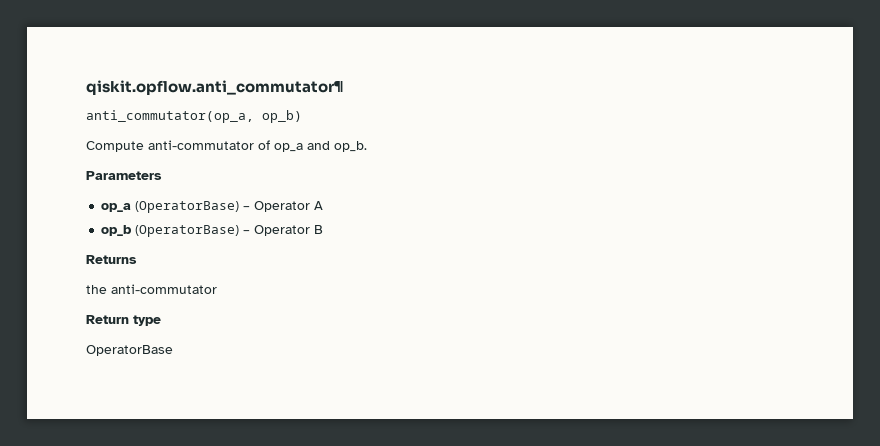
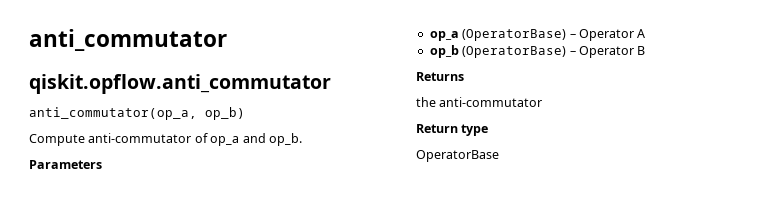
- qiskit.opflow.anti_commutator¶
+ anti_commutator
+ qiskit.opflow.anti_commutator

